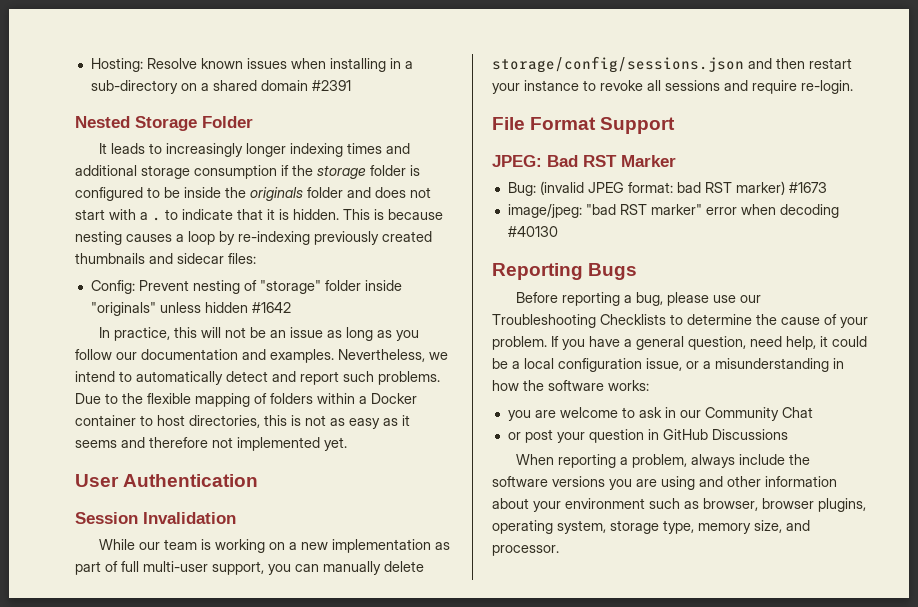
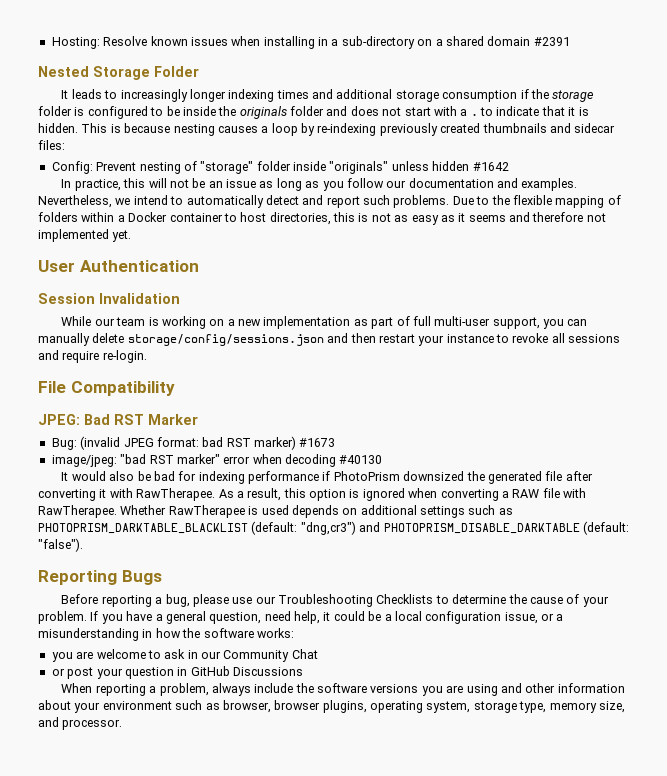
- File Format Support
+ File Compatibility
+ It would also be bad for indexing performance if PhotoPrism downsized the generated file after converting it with RawTherapee. As a result, this option is ignored when converting a RAW file with RawTherapee. Whether RawTherapee is used depends on additional settings such as PHOTOPRISM_DARKTABLE_BLACKLIST (default: "dng,cr3") and PHOTOPRISM_DISABLE_DARKTABLE (default: "false").

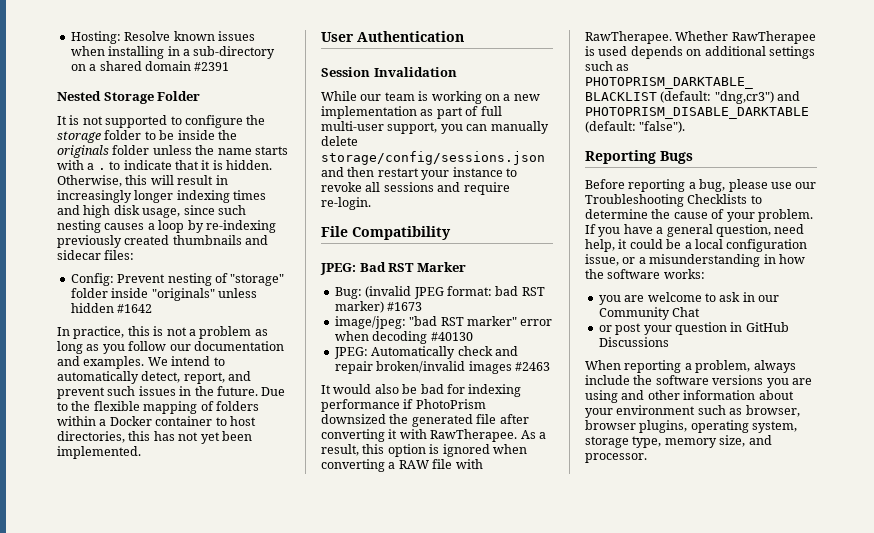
- It leads to increasingly longer indexing times and additional storage consumption if the storage folder is configured to be inside the originals folder and does not start with a . to indicate that it is hidden.
+ It is not supported to configure the storage folder to be inside the originals folder unless the name starts with a . to indicate that it is hidden.
- This is because nesting causes a loop by re-indexing previously created thumbnails and sidecar files:
+ Otherwise, this will result in increasingly longer indexing times and high disk usage, since such nesting causes a loop by re-indexing previously created thumbnails and sidecar files:
- In practice, this will not be an issue as long as you follow our documentation and examples.
+ In practice, this is not a problem as long as you follow our documentation and examples.
- Nevertheless, we intend to automatically detect and report such problems.
+ We intend to automatically detect, report, and prevent such issues in the future.
- Due to the flexible mapping of folders within a Docker container to host directories, this is not as easy as it seems and therefore not implemented yet.
+ Due to the flexible mapping of folders within a Docker container to host directories, this has not yet been implemented.
+ JPEG: Automatically check and repair broken/invalid images #2463

